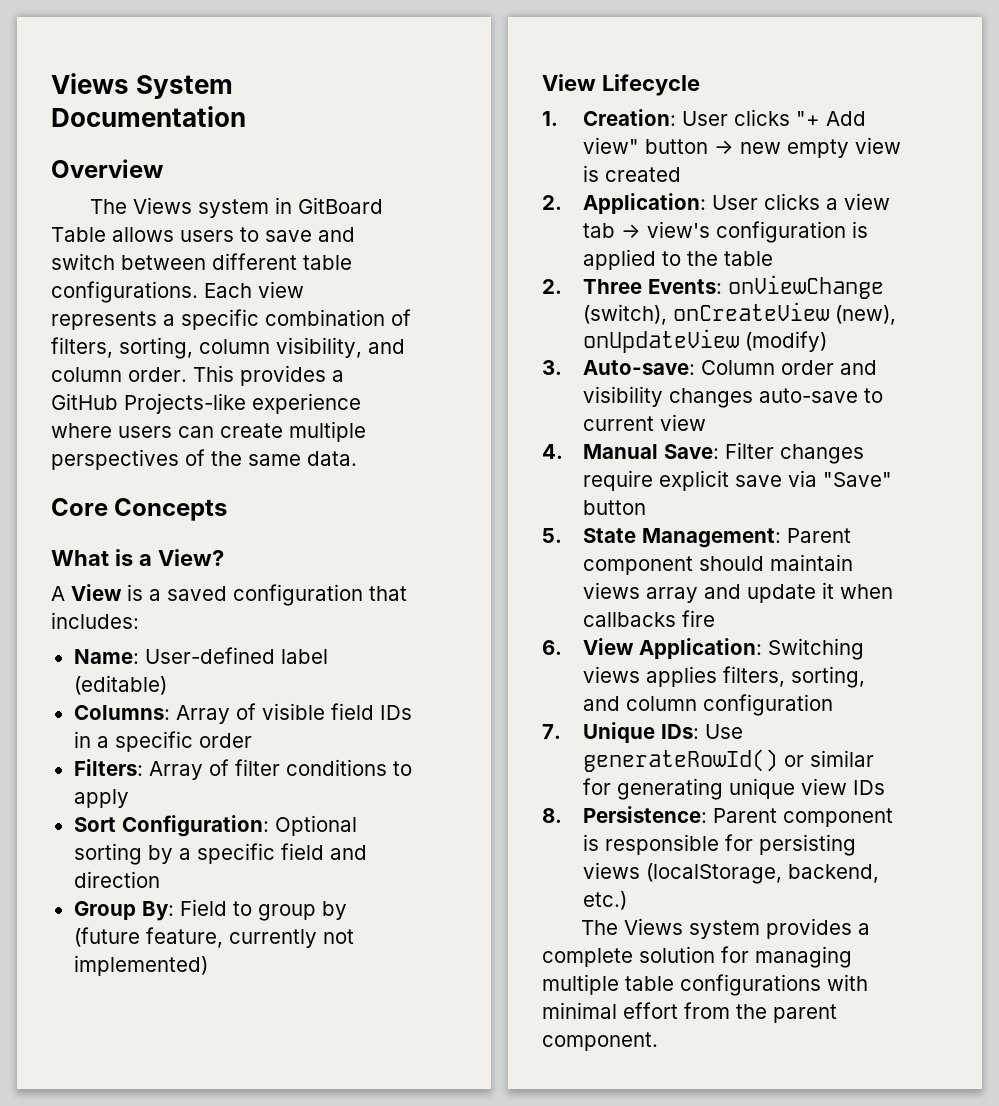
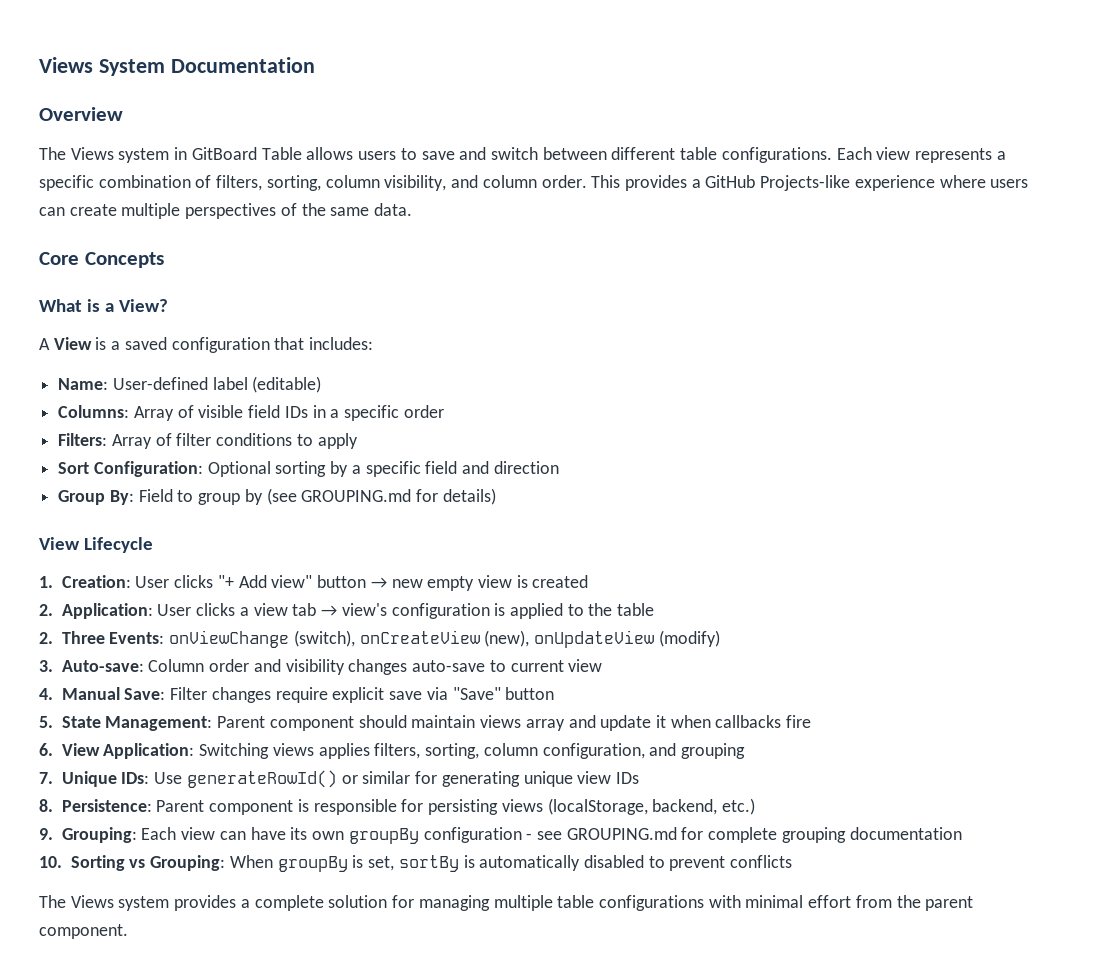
- Group By: Field to group by (future feature, currently not implemented)
+ Group By: Field to group by (see GROUPING.md for details)
- 6. View Application: Switching views applies filters, sorting, and column configuration
+ 6. View Application: Switching views applies filters, sorting, column configuration, and grouping
+ 9. Grouping: Each view can have its own groupBy configuration - see GROUPING.md for complete grouping documentation
+ 10. Sorting vs Grouping: When groupBy is set, sortBy is automatically disabled to prevent conflicts

